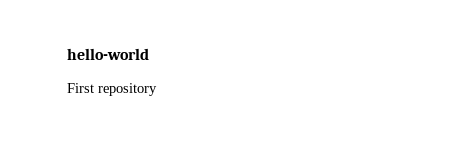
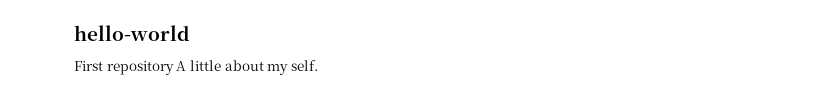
- First repository
+ First repository A little about my self.

